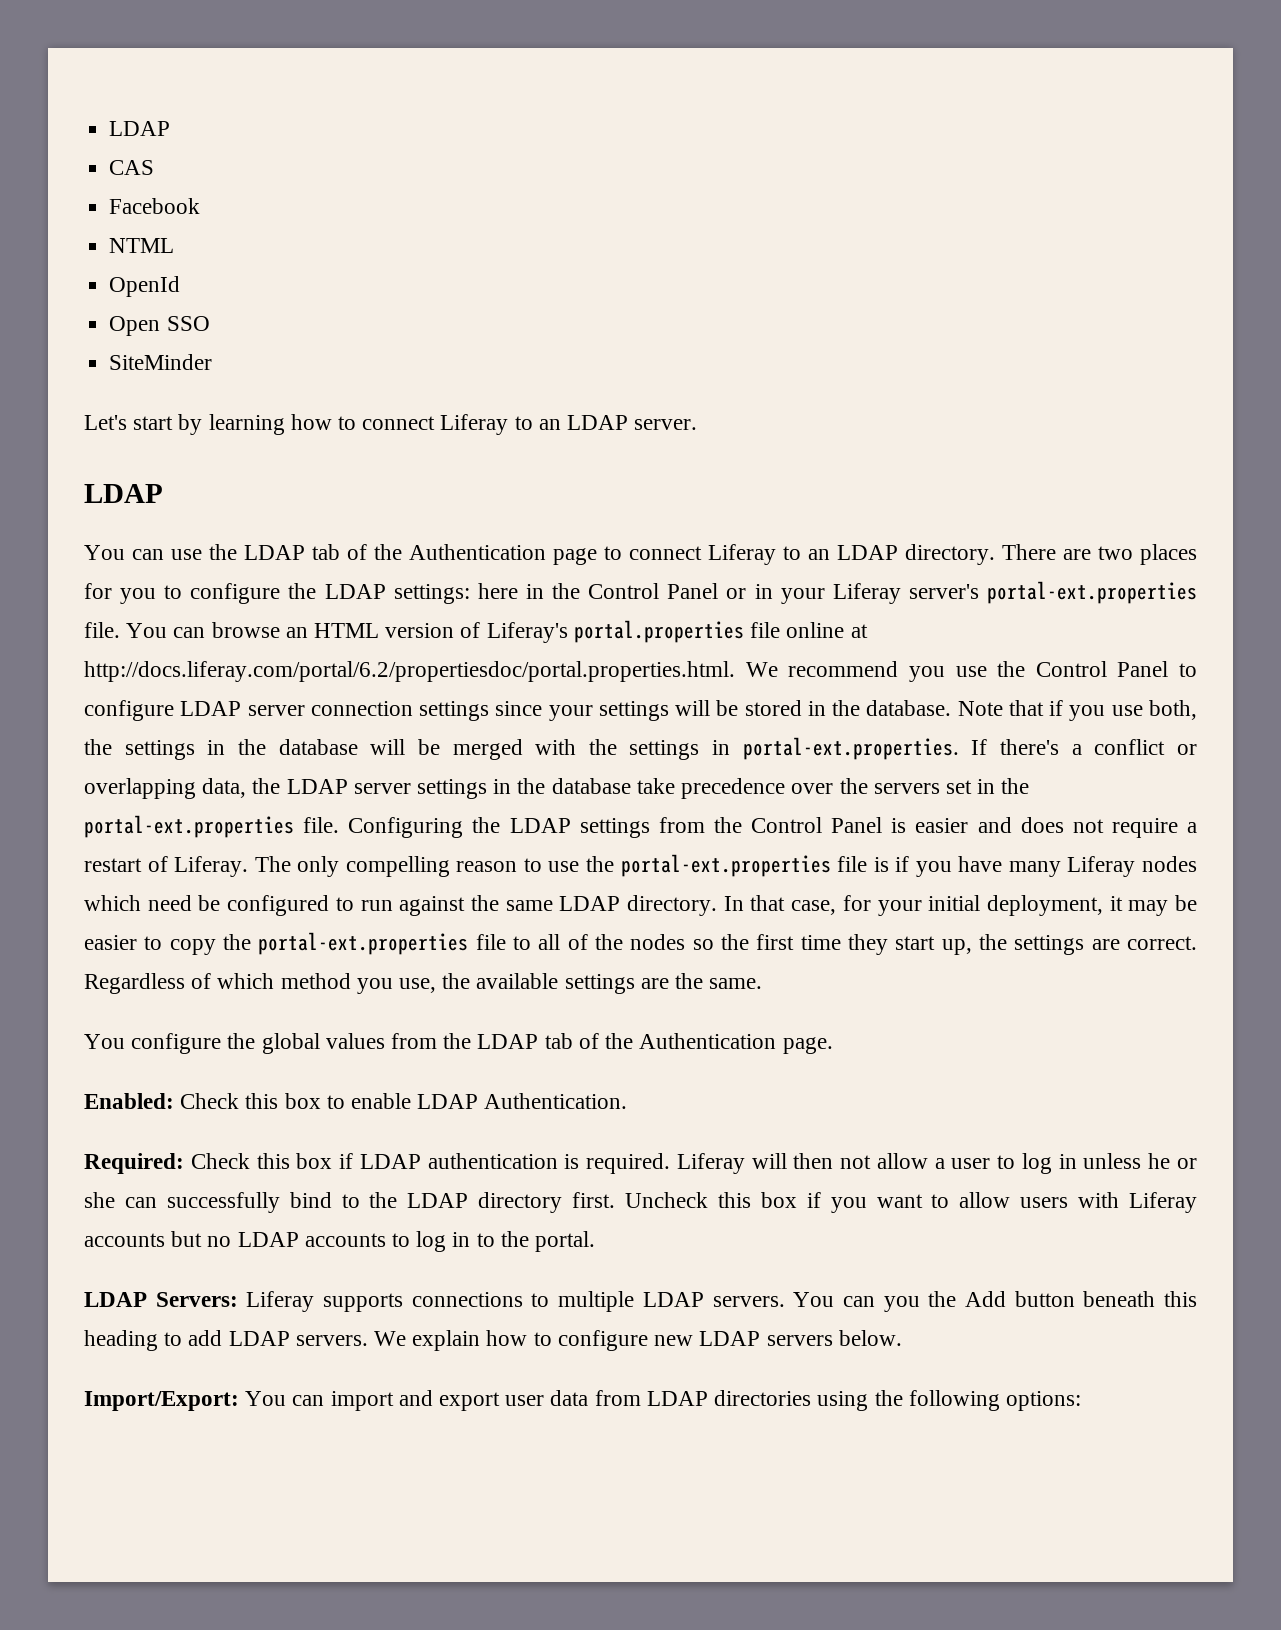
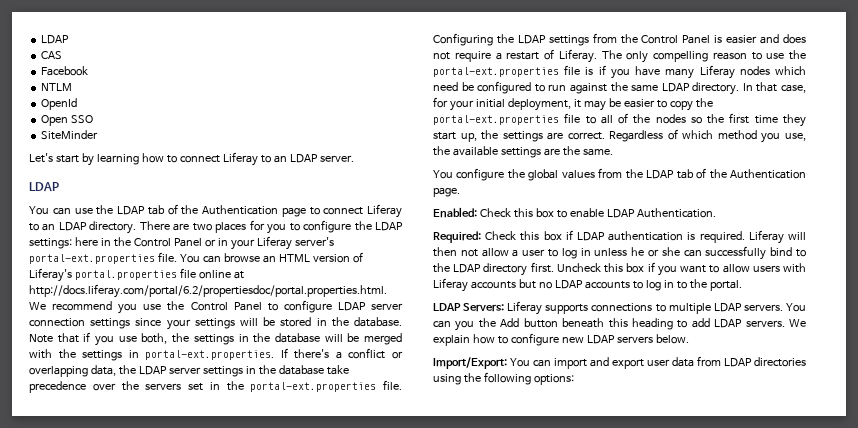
- NTML
+ NTLM

